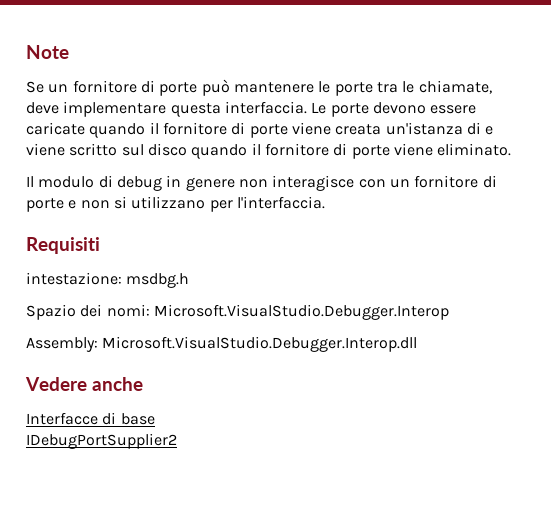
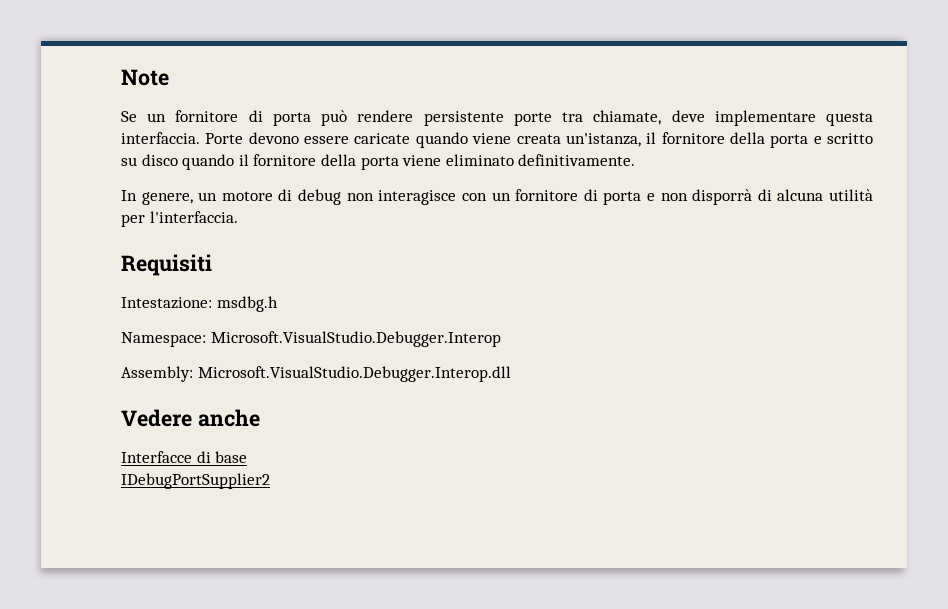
- Se un fornitore di porte può mantenere le porte tra le chiamate, deve implementare questa interfaccia.
+ Se un fornitore di porta può rendere persistente porte tra chiamate, deve implementare questa interfaccia.
- Le porte devono essere caricate quando il fornitore di porte viene creata un'istanza di e viene scritto sul disco quando il fornitore di porte viene eliminato.
- Il modulo di debug in genere non interagisce con un fornitore di porte e non si utilizzano per l'interfaccia.
+ Porte devono essere caricate quando viene creata un'istanza, il fornitore della porta e scritto su disco quando il fornitore della porta viene eliminato definitivamente.
+ In genere, un motore di debug non interagisce con un fornitore di porta e non disporrà di alcuna utilità per l'interfaccia.
- intestazione: msdbg.h
+ Intestazione: msdbg.h
- Spazio dei nomi: Microsoft.VisualStudio.Debugger.Interop
+ Namespace: Microsoft.VisualStudio.Debugger.Interop

